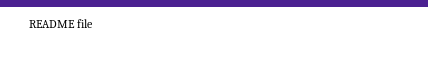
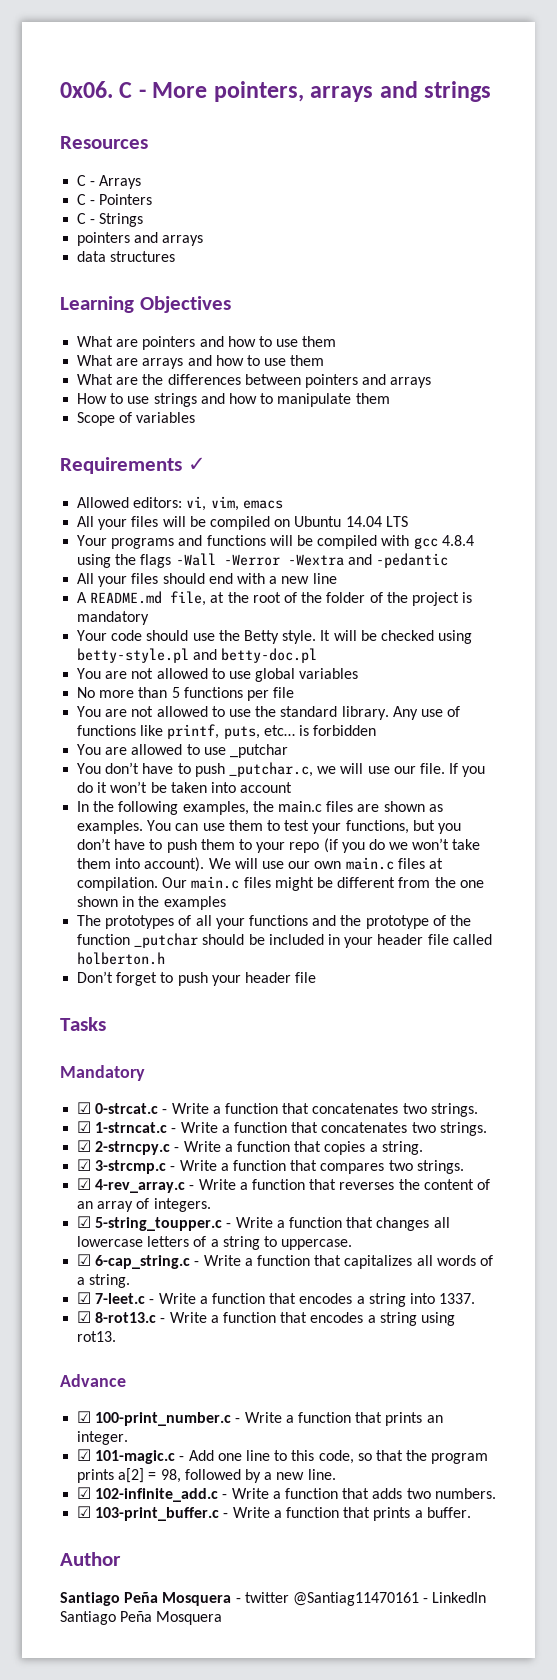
- README file
+ 0x06. C - More pointers, arrays and strings
+ Resources
+ C - Arrays
+ C - Pointers
+ C - Strings
+ pointers and arrays
+ data structures
+ Learning Objectives
+ What are pointers and how to use them
+ What are arrays and how to use them
+ What are the differences between pointers and arrays
+ How to use strings and how to manipulate them
+ Scope of variables
+ Requirements ✓
+ Allowed editors: vi, vim, emacs
+ All your files will be compiled on Ubuntu 14.04 LTS
+ Your programs and functions will be compiled with gcc 4.8.4 using the flags -Wall -Werror -Wextra and -pedantic
+ All your files should end with a new line
+ A README.md file, at the root of the folder of the project is mandatory
+ Your code should use the Betty style. It will be checked using betty-style.pl and betty-doc.pl
+ You are not allowed to use global variables
+ No more than 5 functions per file
+ You are not allowed to use the standard library. Any use of functions like printf, puts, etc… is forbidden
+ You are allowed to use _putchar
+ You don’t have to push _putchar.c, we will use our file. If you do it won’t be taken into account
+ In the following examples, the main.c files are shown as examples. You can use them to test your functions, but you don’t have to push them to your repo (if you do we won’t take them into account). We will use our own main.c files at compilation. Our main.c files might be different from the one shown in the examples
+ The prototypes of all your functions and the prototype of the function _putchar should be included in your header file called holberton.h
+ Don’t forget to push your header file
+ Tasks
+ Mandatory
+ ☑ 0-strcat.c - Write a function that concatenates two strings.
+ ☑ 1-strncat.c - Write a function that concatenates two strings.
+ ☑ 2-strncpy.c - Write a function that copies a string.
+ ☑ 3-strcmp.c - Write a function that compares two strings.
+ ☑ 4-rev_array.c - Write a function that reverses the content of an array of integers.
+ ☑ 5-string_toupper.c - Write a function that changes all lowercase letters of a string to uppercase.
+ ☑ 6-cap_string.c - Write a function that capitalizes all words of a string.
+ ☑ 7-leet.c - Write a function that encodes a string into 1337.
+ ☑ 8-rot13.c - Write a function that encodes a string using rot13.
+ Advance
+ ☑ 100-print_number.c - Write a function that prints an integer.
+ ☑ 101-magic.c - Add one line to this code, so that the program prints a[2] = 98, followed by a new line.
+ ☑ 102-infinite_add.c - Write a function that adds two numbers.
+ ☑ 103-print_buffer.c - Write a function that prints a buffer.
+ Author
+ Santiago Peña Mosquera - twitter @Santiag11470161 - LinkedIn Santiago Peña Mosquera

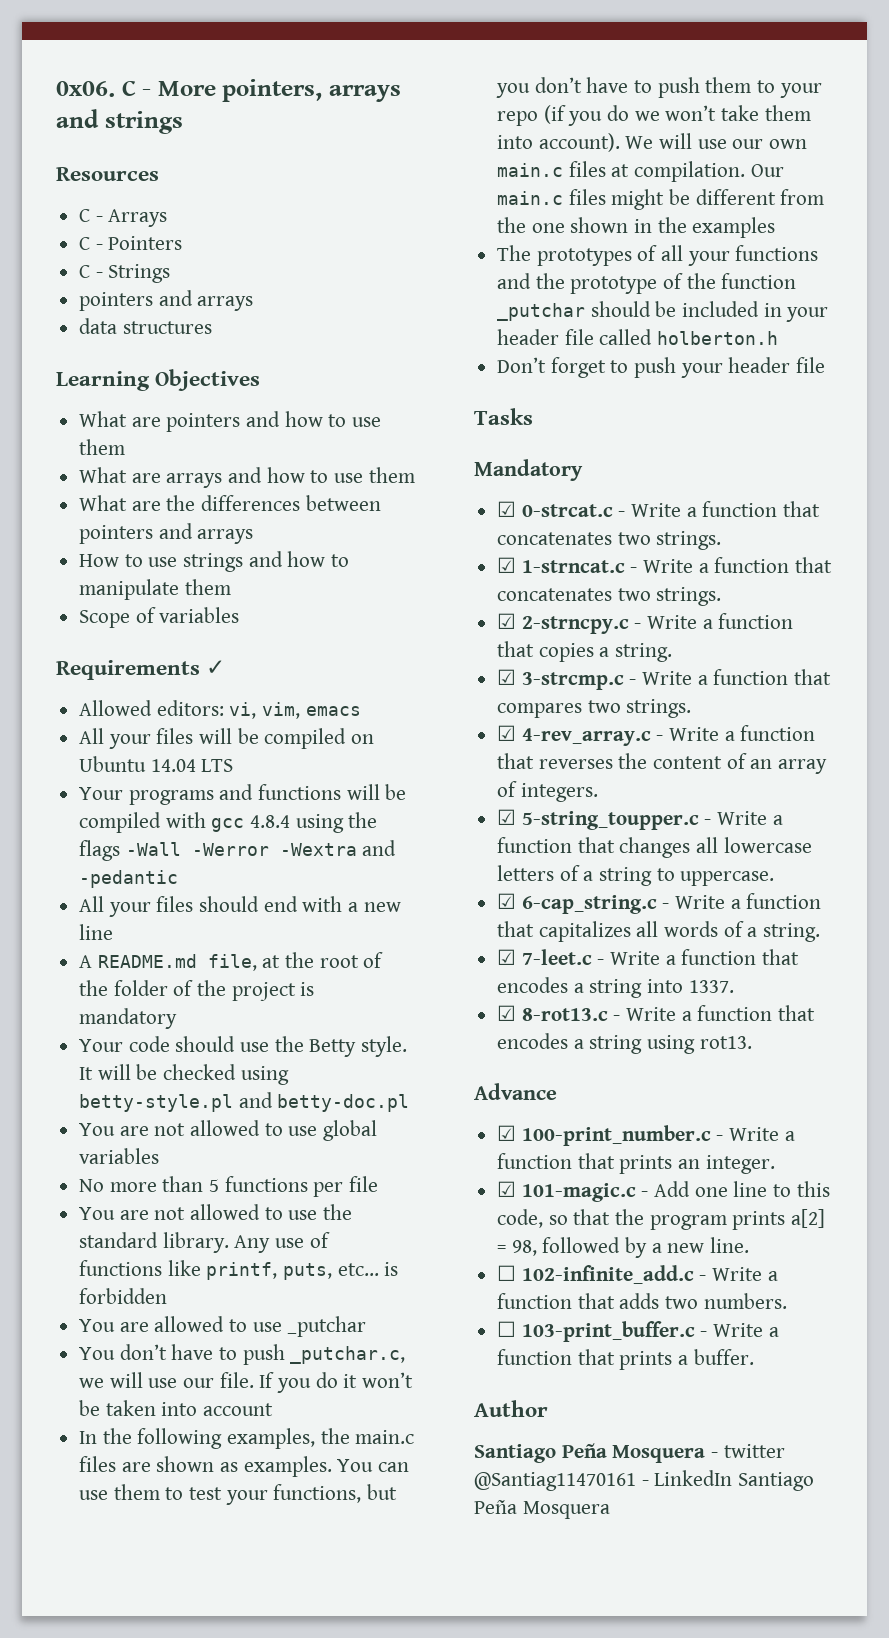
- ☑ 102-infinite_add.c - Write a function that adds two numbers.
+ ☐ 102-infinite_add.c - Write a function that adds two numbers.
- ☑ 103-print_buffer.c - Write a function that prints a buffer.
+ ☐ 103-print_buffer.c - Write a function that prints a buffer.

